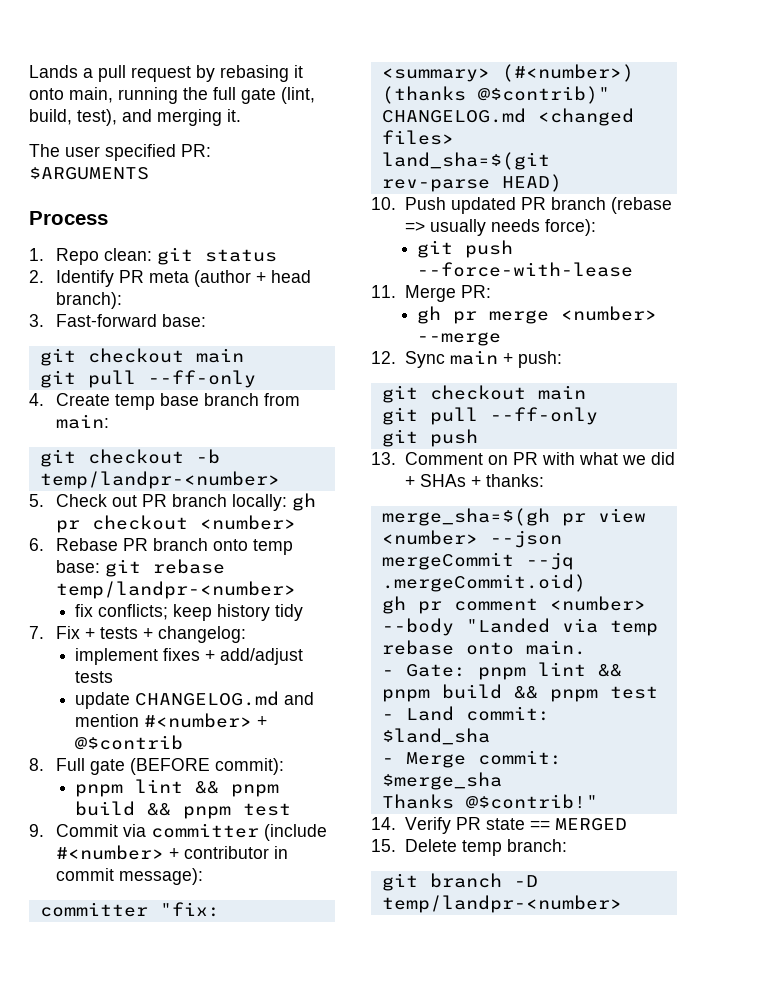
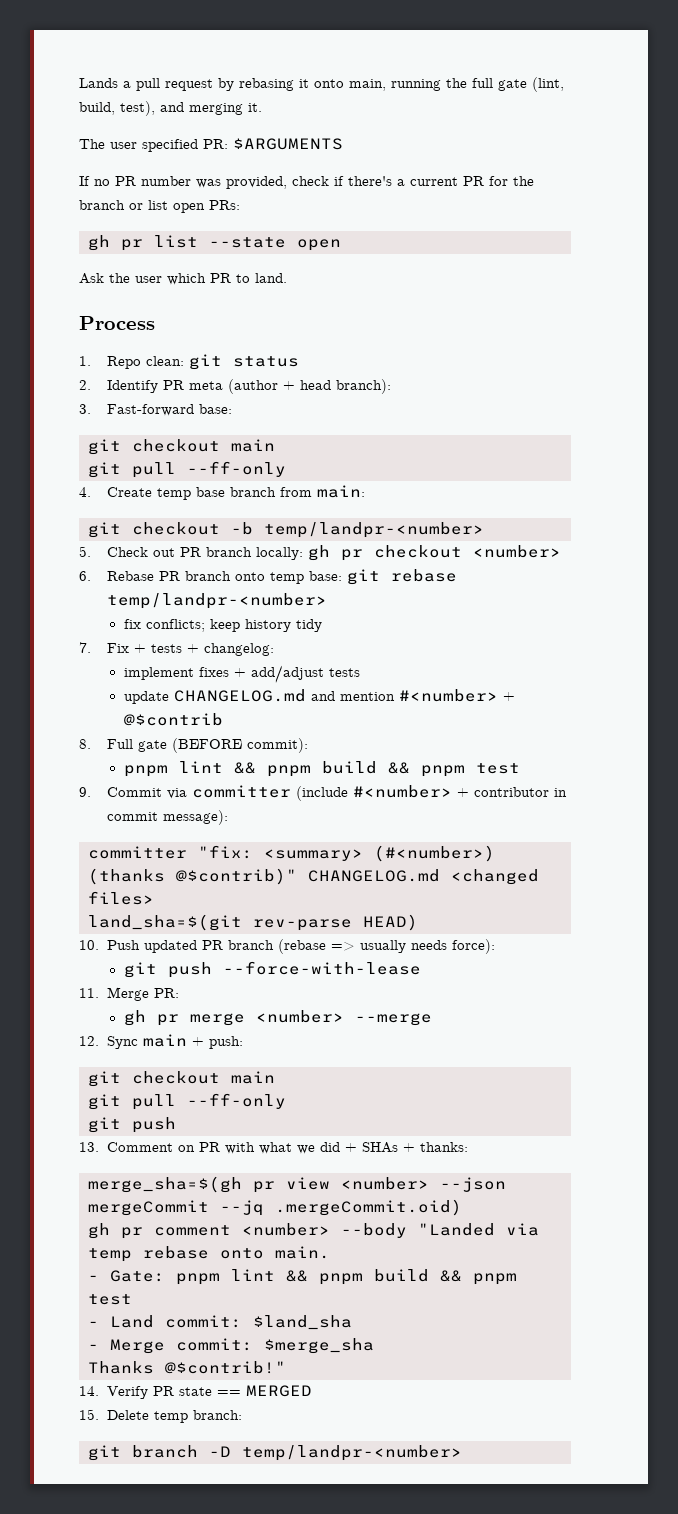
+ If no PR number was provided, check if there's a current PR for the branch or list open PRs:
+ gh pr list --state open
+ Ask the user which PR to land.

